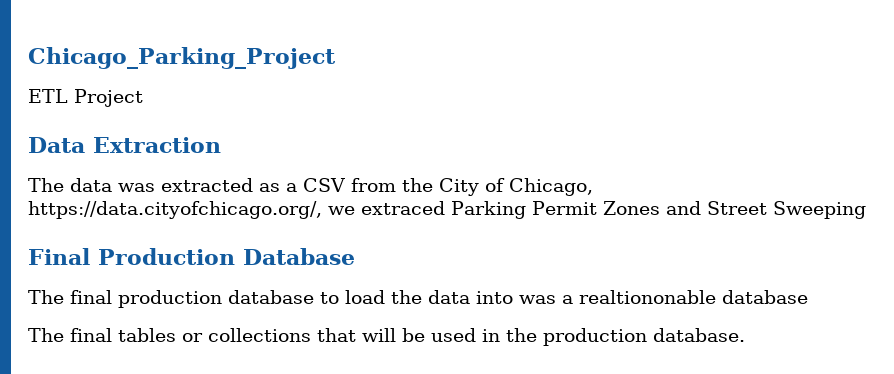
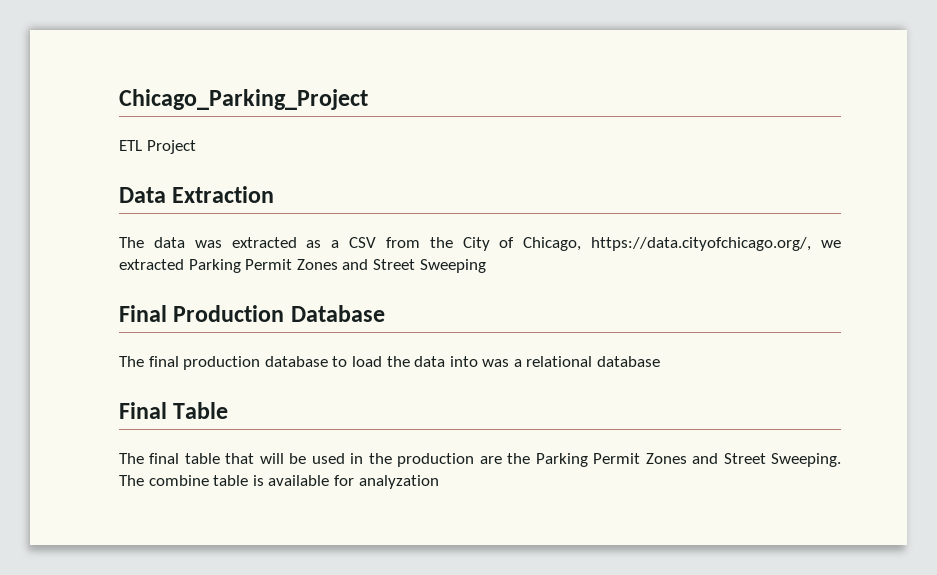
- The data was extracted as a CSV from the City of Chicago, https://data.cityofchicago.org/, we extraced Parking Permit Zones and Street Sweeping
+ The data was extracted as a CSV from the City of Chicago, https://data.cityofchicago.org/, we extracted Parking Permit Zones and Street Sweeping
- The final production database to load the data into was a realtiononable database
- The final tables or collections that will be used in the production database.
+ The final production database to load the data into was a relational database
+ Final Table
+ The final table that will be used in the production are the Parking Permit Zones and Street Sweeping. The combine table is available for analyzation

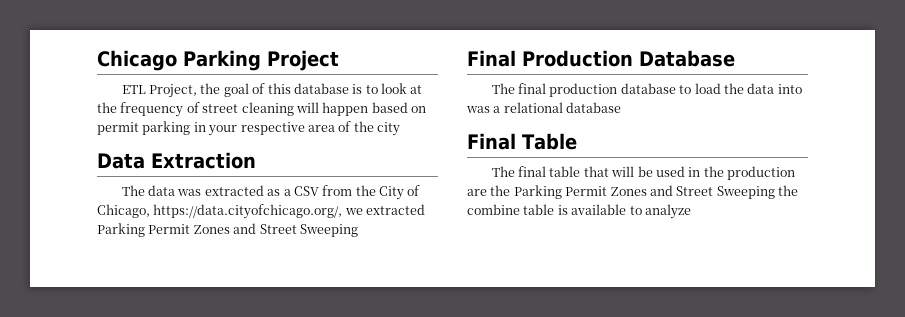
- Chicago_Parking_Project
- ETL Project
+ Chicago Parking Project
+ ETL Project, the goal of this database is to look at the frequency of street cleaning will happen based on permit parking in your respective area of the city
- The final table that will be used in the production are the Parking Permit Zones and Street Sweeping. The combine table is available for analyzation
+ The final table that will be used in the production are the Parking Permit Zones and Street Sweeping the combine table is available to analyze

